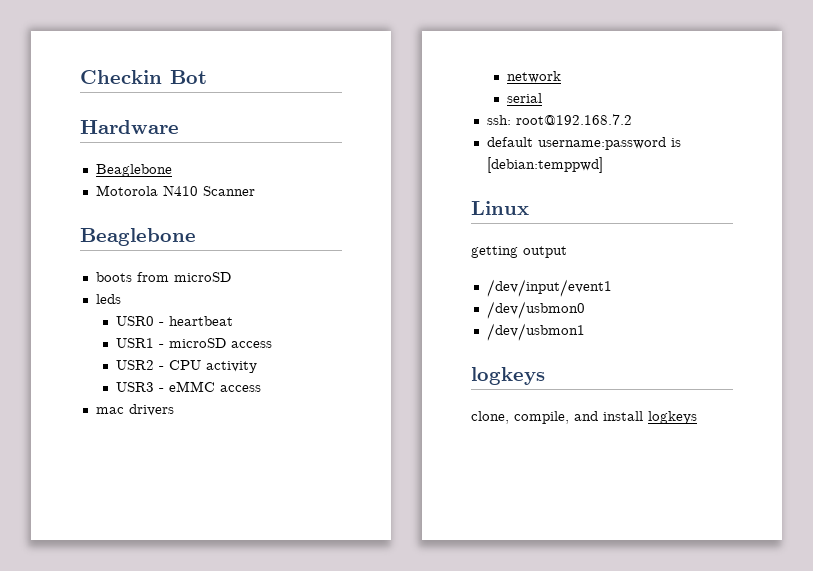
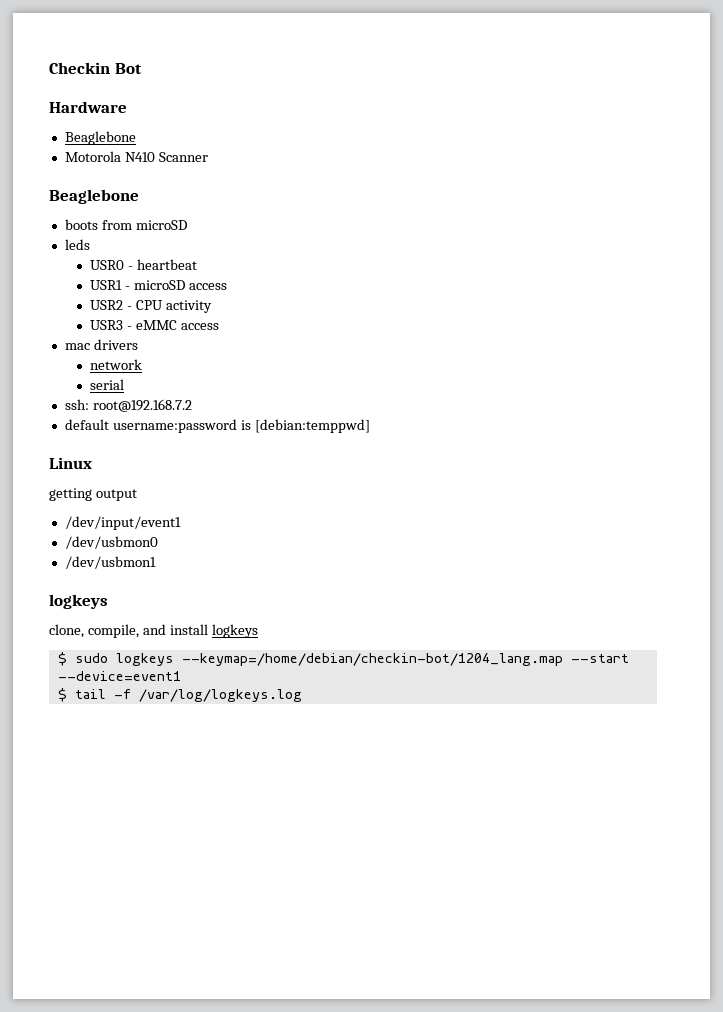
+ $ sudo logkeys --keymap=/home/debian/checkin-bot/1204_lang.map --start --device=event1
+ $ tail -f /var/log/logkeys.log

